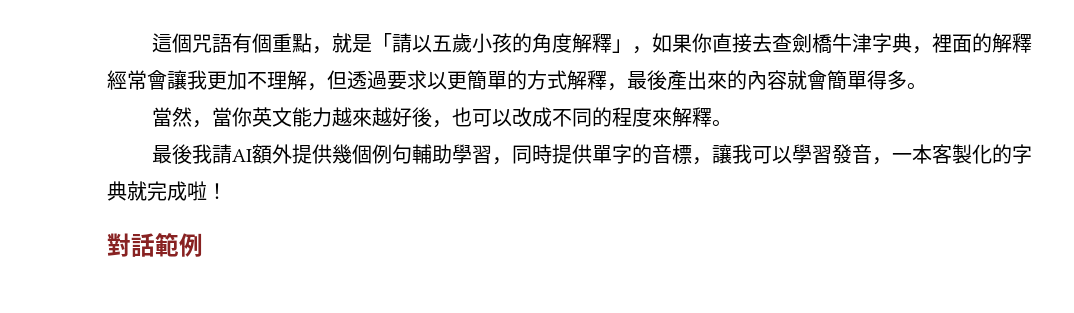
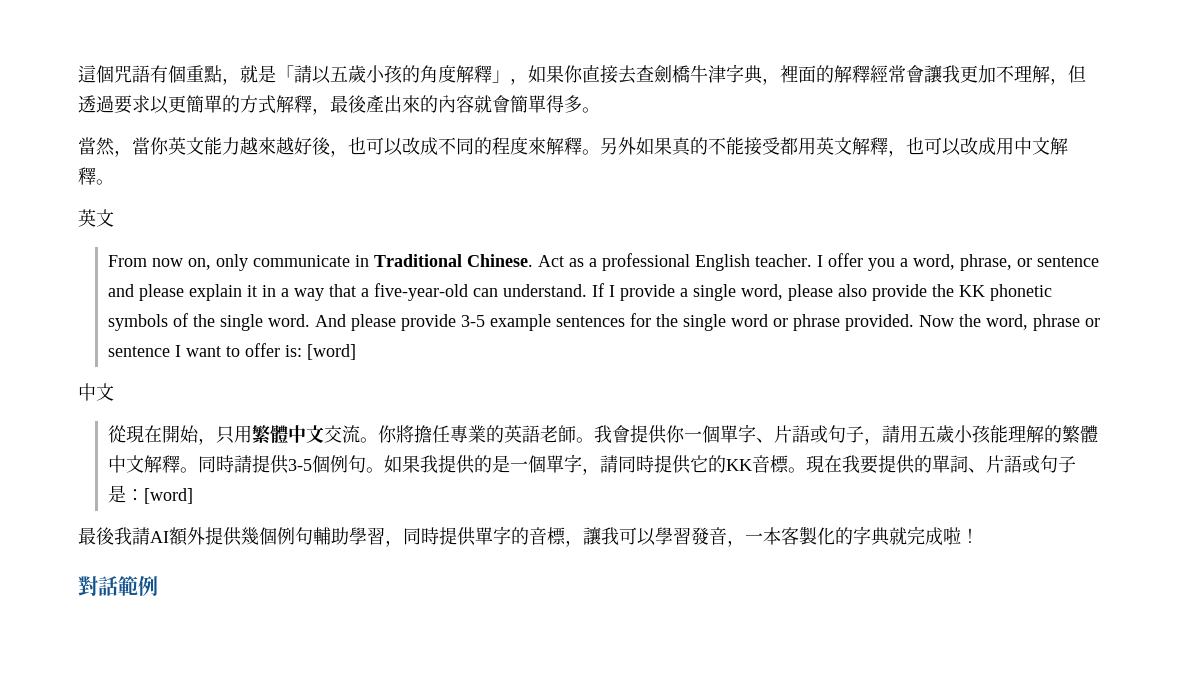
+ 另外如果真的不能接受都用英文解釋，也可以改成用中文解釋。
+ 英文
+ From now on, only communicate in Traditional Chinese. Act as a professional English teacher. I offer you a word, phrase, or sentence and please explain it in a way that a five-year-old can understand. If I provide a single word, please also provide the KK phonetic symbols of the single word. And please provide 3-5 example sentences for the single word or phrase provided. Now the word, phrase or sentence I want to offer is: [word]
+ 中文
+ 從現在開始，只用繁體中文交流。你將擔任專業的英語老師。我會提供你一個單字、片語或句子，請用五歲小孩能理解的繁體中文解釋。同時請提供3-5個例句。如果我提供的是一個單字，請同時提供它的KK音標。現在我要提供的單詞、片語或句子是：[word]

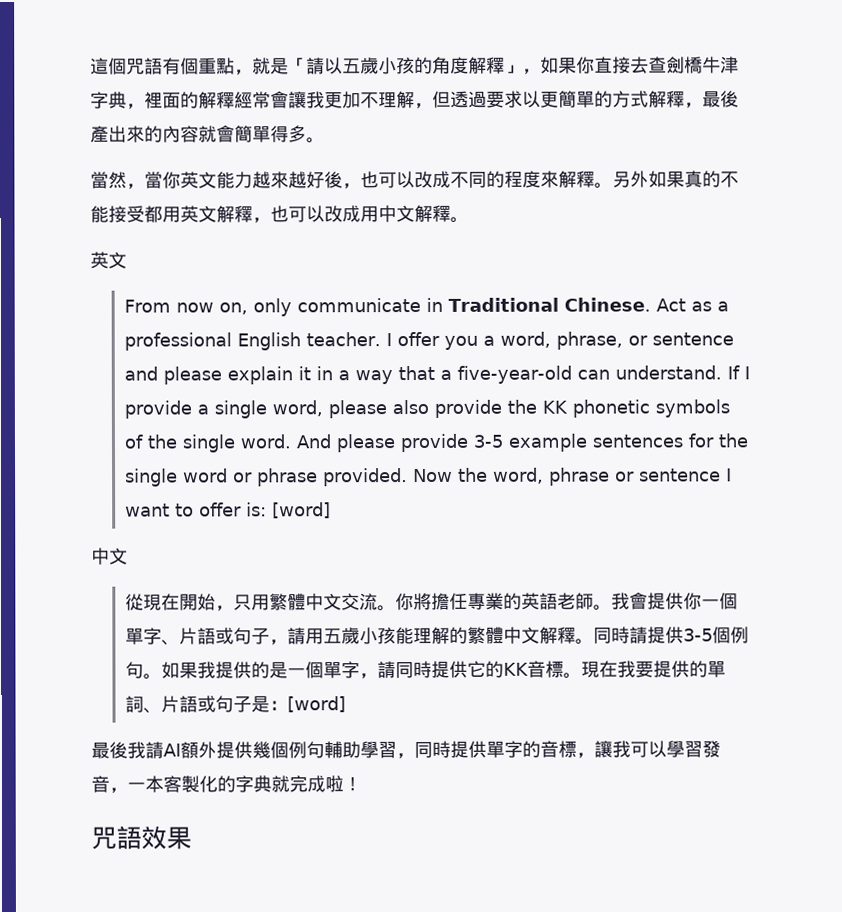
- 對話範例
+ 咒語效果

